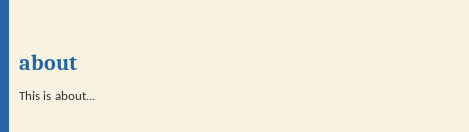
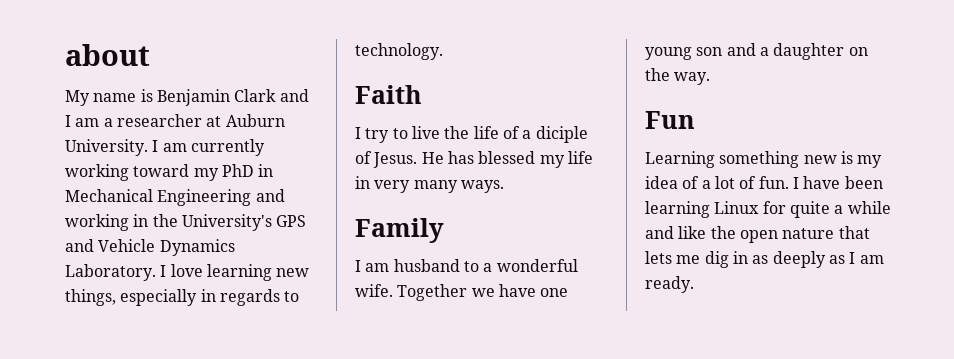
- This is about...
+ My name is Benjamin Clark and I am a researcher at Auburn University. I am currently working toward my PhD in Mechanical Engineering and working in the University's GPS and Vehicle Dynamics Laboratory. I love learning new things, especially in regards to technology.
+ Faith
+ I try to live the life of a diciple of Jesus. He has blessed my life in very many ways.
+ Family
+ I am husband to a wonderful wife. Together we have one young son and a daughter on the way.
+ Fun
+ Learning something new is my idea of a lot of fun. I have been learning Linux for quite a while and like the open nature that lets me dig in as deeply as I am ready.

